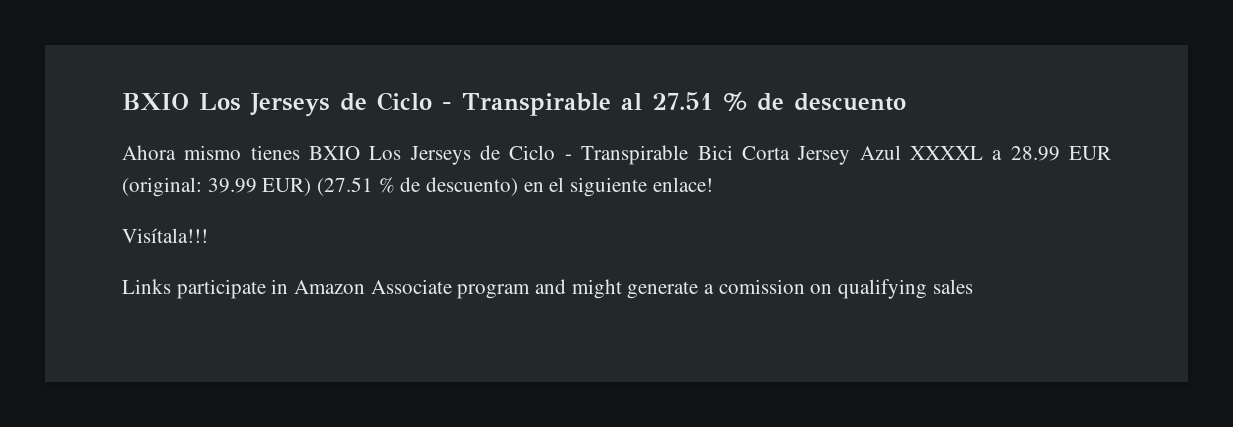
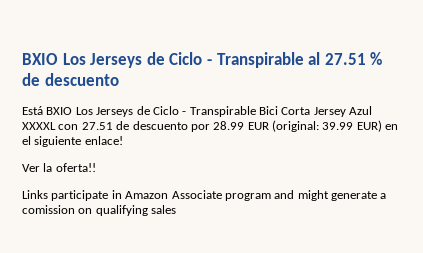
- Ahora mismo tienes BXIO Los Jerseys de Ciclo - Transpirable Bici Corta Jersey Azul XXXXL a 28.99 EUR (original: 39.99 EUR) (27.51 % de descuento) en el siguiente enlace!
+ Está BXIO Los Jerseys de Ciclo - Transpirable Bici Corta Jersey Azul XXXXL con 27.51 de descuento por 28.99 EUR (original: 39.99 EUR) en el siguiente enlace!
- Visítala!!!
+ Ver la oferta!!

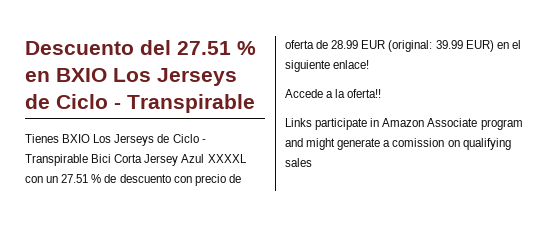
- BXIO Los Jerseys de Ciclo - Transpirable al 27.51 % de descuento
- Está BXIO Los Jerseys de Ciclo - Transpirable Bici Corta Jersey Azul XXXXL con 27.51 de descuento por 28.99 EUR (original: 39.99 EUR) en el siguiente enlace!
+ Descuento del 27.51 % en BXIO Los Jerseys de Ciclo - Transpirable
+ Tienes BXIO Los Jerseys de Ciclo - Transpirable Bici Corta Jersey Azul XXXXL con un 27.51 % de descuento con precio de oferta de 28.99 EUR (original: 39.99 EUR) en el siguiente enlace!
- Ver la oferta!!
+ Accede a la oferta!!

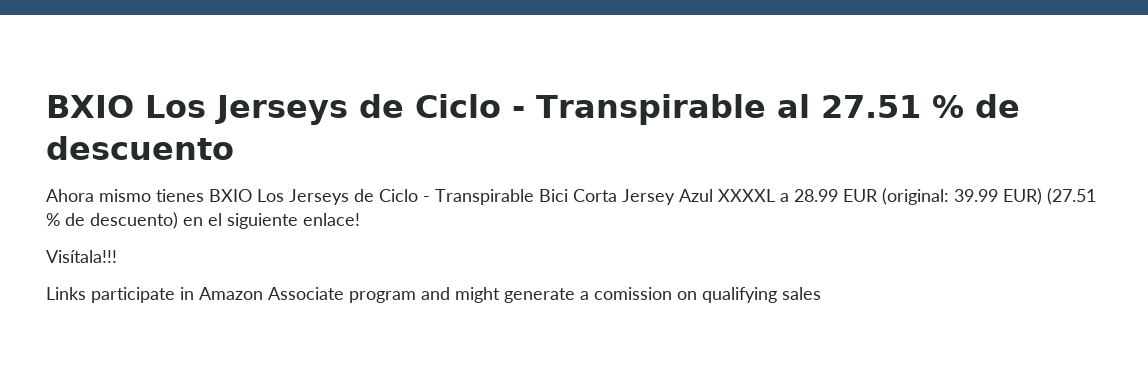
- Descuento del 27.51 % en BXIO Los Jerseys de Ciclo - Transpirable
- Tienes BXIO Los Jerseys de Ciclo - Transpirable Bici Corta Jersey Azul XXXXL con un 27.51 % de descuento con precio de oferta de 28.99 EUR (original: 39.99 EUR) en el siguiente enlace!
+ BXIO Los Jerseys de Ciclo - Transpirable al 27.51 % de descuento
+ Ahora mismo tienes BXIO Los Jerseys de Ciclo - Transpirable Bici Corta Jersey Azul XXXXL a 28.99 EUR (original: 39.99 EUR) (27.51 % de descuento) en el siguiente enlace!
- Accede a la oferta!!
+ Visítala!!!

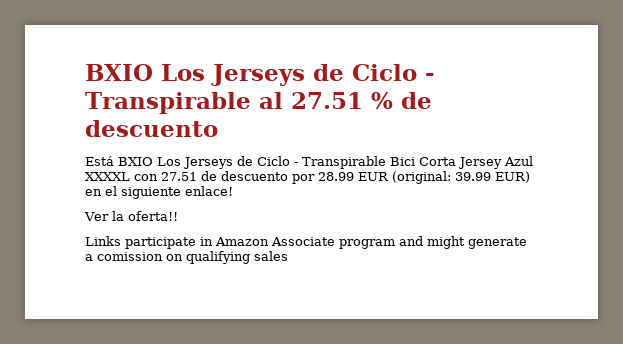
- Ahora mismo tienes BXIO Los Jerseys de Ciclo - Transpirable Bici Corta Jersey Azul XXXXL a 28.99 EUR (original: 39.99 EUR) (27.51 % de descuento) en el siguiente enlace!
+ Está BXIO Los Jerseys de Ciclo - Transpirable Bici Corta Jersey Azul XXXXL con 27.51 de descuento por 28.99 EUR (original: 39.99 EUR) en el siguiente enlace!
- Visítala!!!
+ Ver la oferta!!

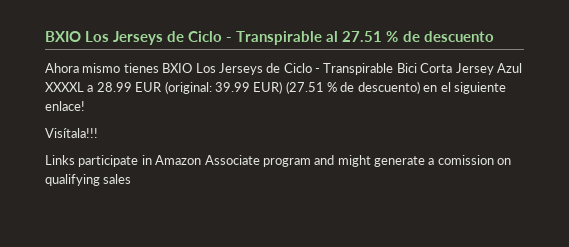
- Está BXIO Los Jerseys de Ciclo - Transpirable Bici Corta Jersey Azul XXXXL con 27.51 de descuento por 28.99 EUR (original: 39.99 EUR) en el siguiente enlace!
+ Ahora mismo tienes BXIO Los Jerseys de Ciclo - Transpirable Bici Corta Jersey Azul XXXXL a 28.99 EUR (original: 39.99 EUR) (27.51 % de descuento) en el siguiente enlace!
- Ver la oferta!!
+ Visítala!!!

